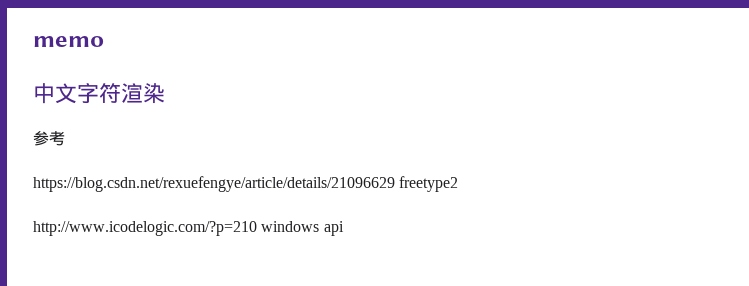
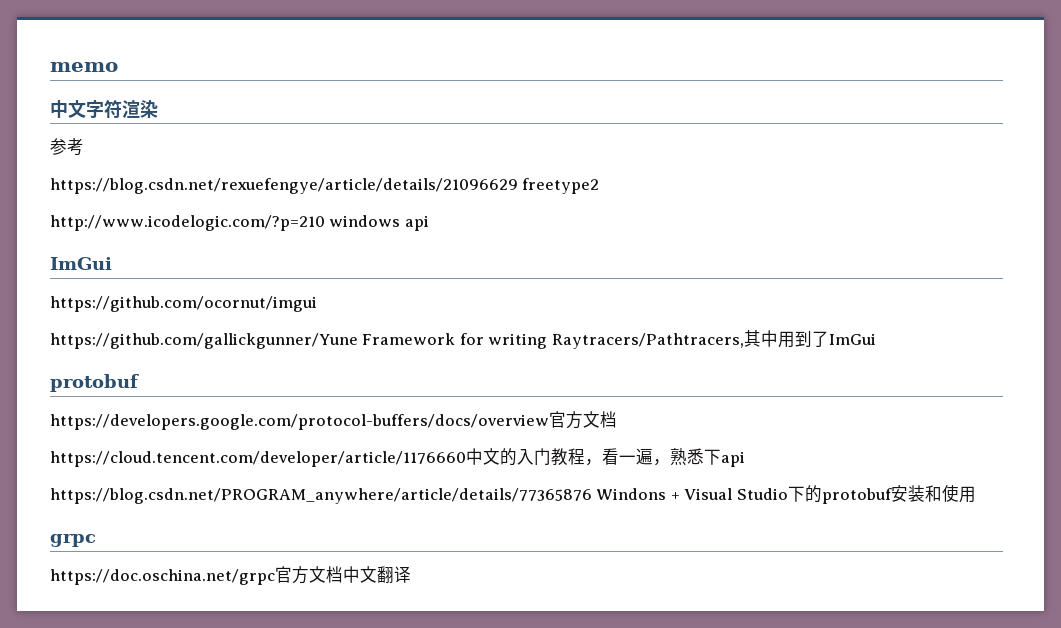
  http://www.icodelogic.com/?p=210 windows api
+ ImGui
+ https://github.com/ocornut/imgui
+ https://github.com/gallickgunner/Yune Framework for writing Raytracers/Pathtracers,其中用到了ImGui
+ protobuf
+ https://developers.google.com/protocol-buffers/docs/overview官方文档
+ https://cloud.tencent.com/developer/article/1176660中文的入门教程，看一遍，熟悉下api
+ https://blog.csdn.net/PROGRAM_anywhere/article/details/77365876 Windons + Visual Studio下的protobuf安装和使用
+ grpc
+ https://doc.oschina.net/grpc官方文档中文翻译

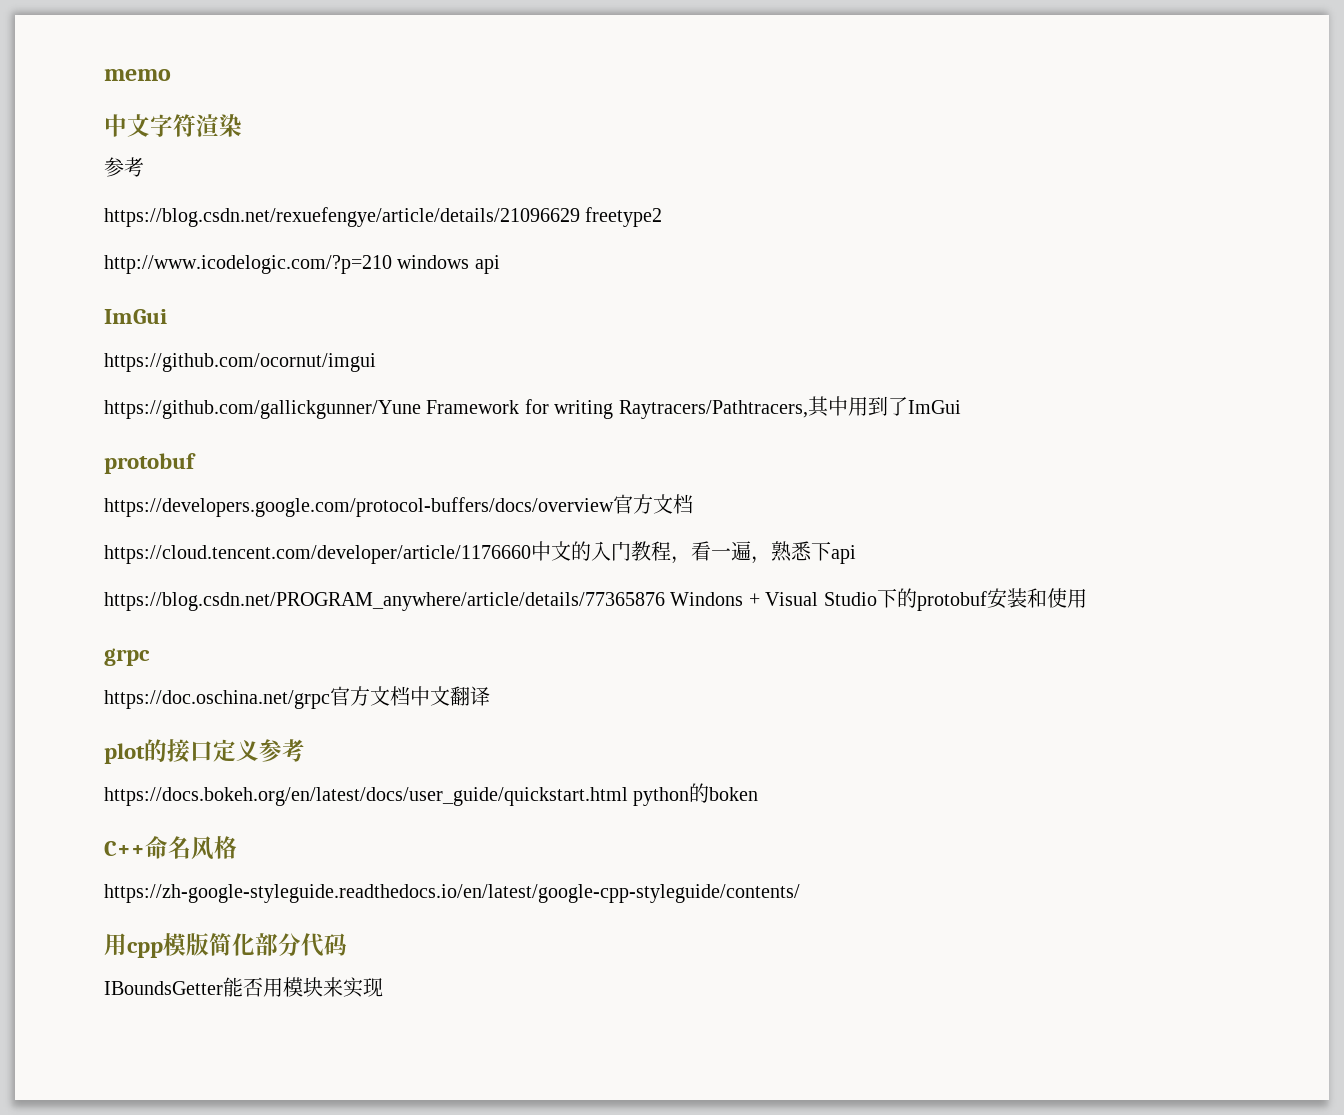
+ plot的接口定义参考
+ https://docs.bokeh.org/en/latest/docs/user_guide/quickstart.html python的boken
+ C++命名风格
+ https://zh-google-styleguide.readthedocs.io/en/latest/google-cpp-styleguide/contents/
+ 用cpp模版简化部分代码
+ IBoundsGetter能否用模块来实现

